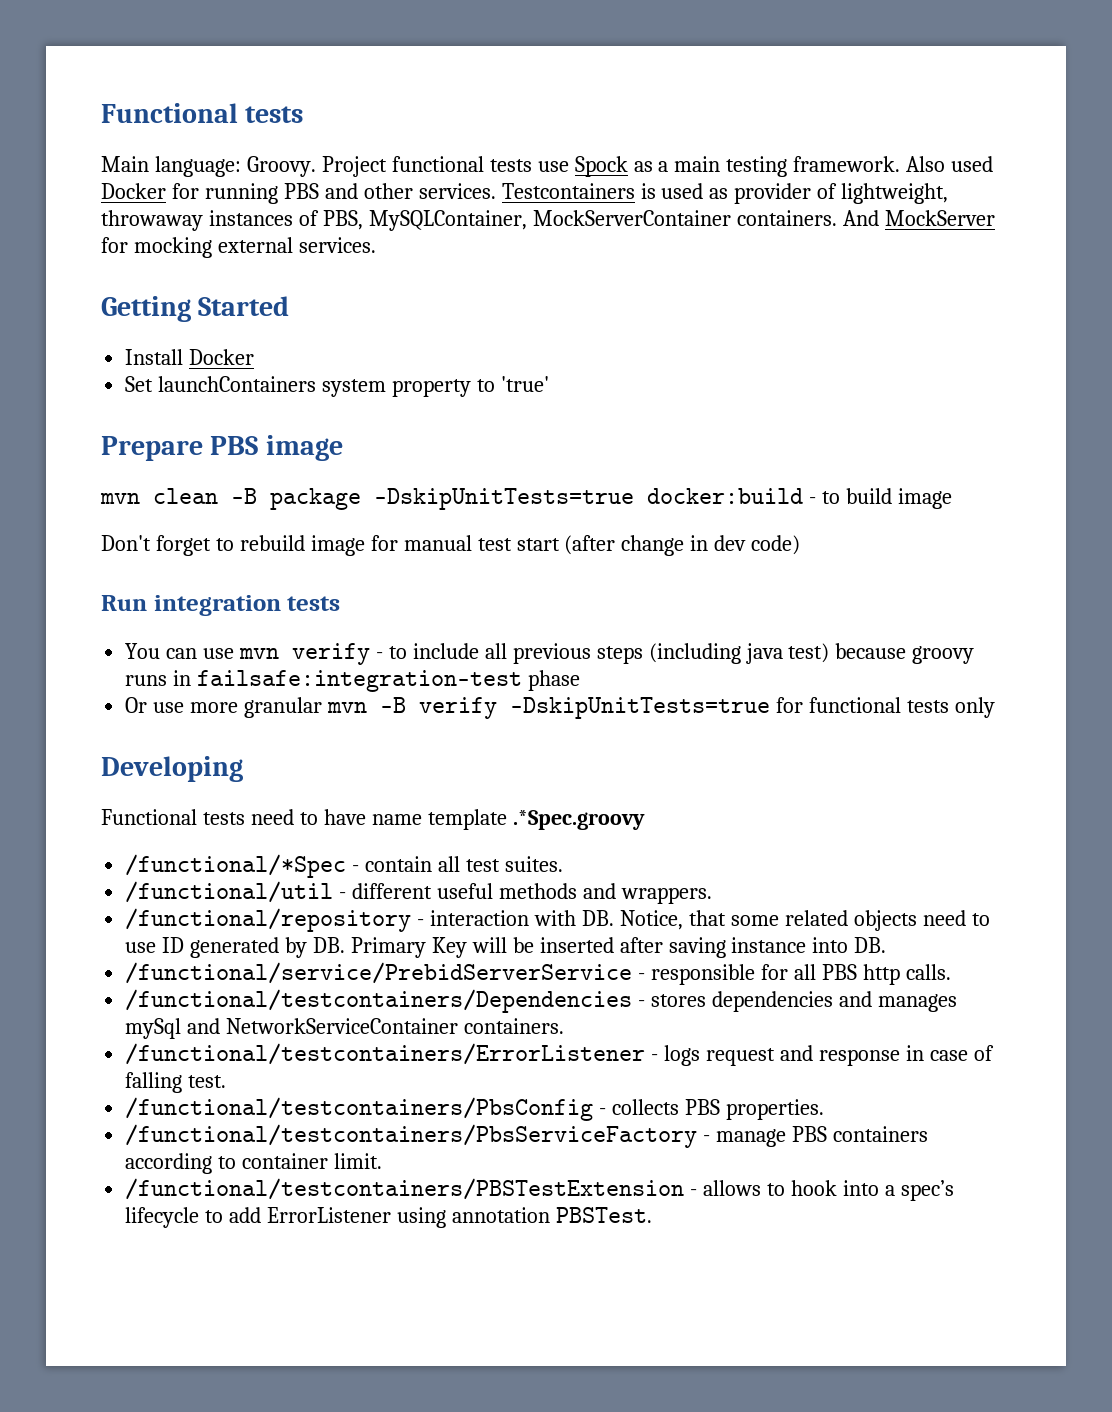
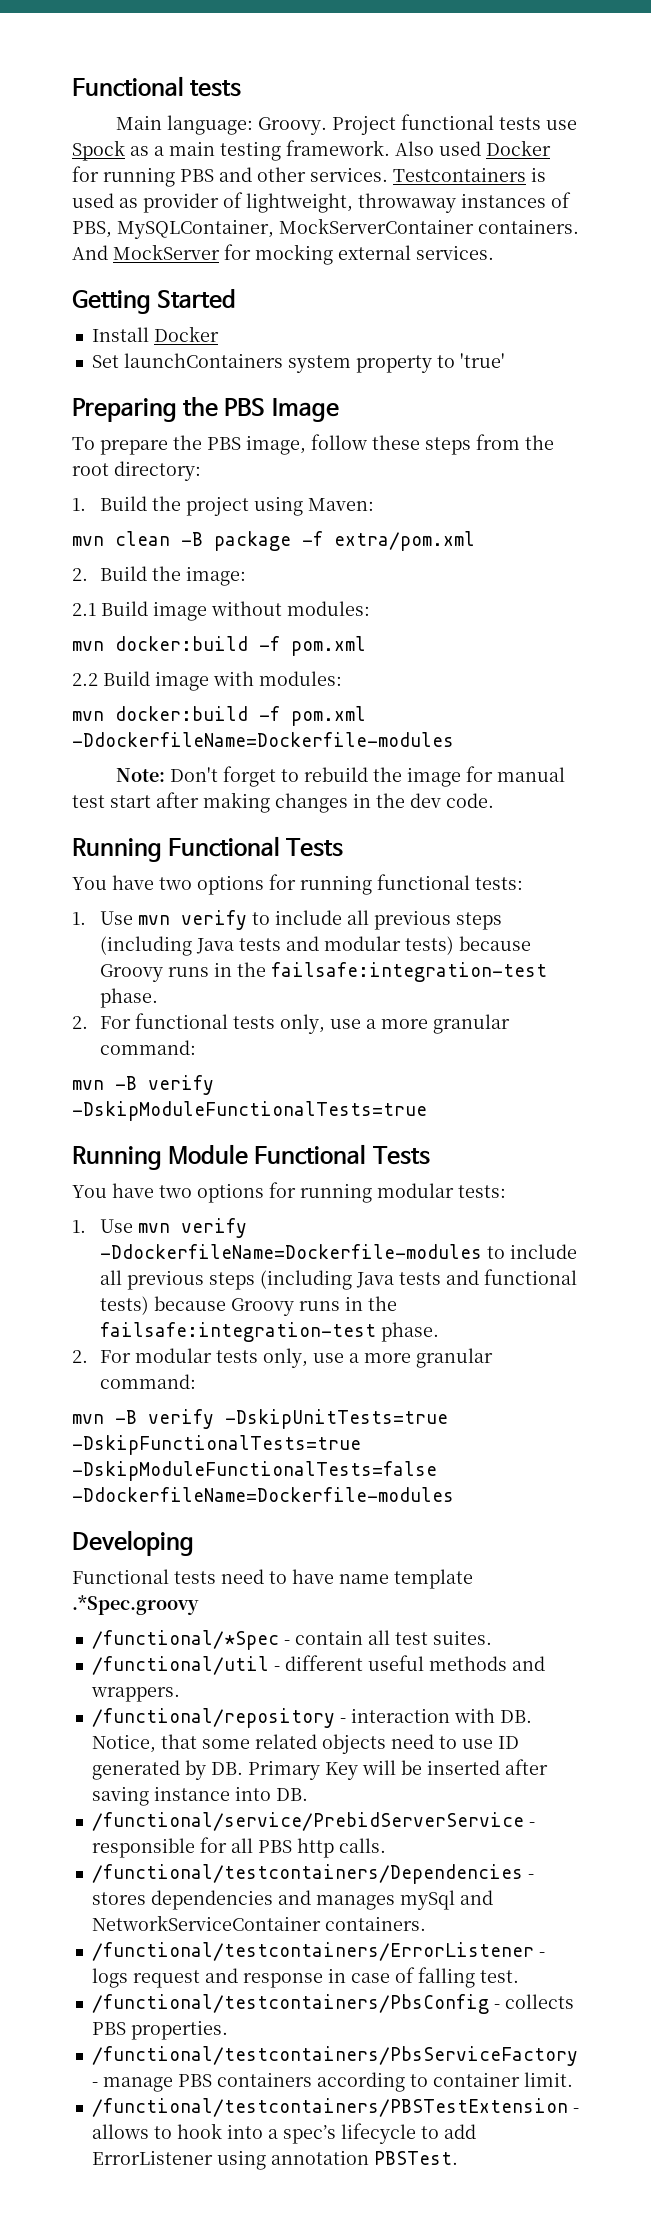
- Prepare PBS image
- mvn clean -B package -DskipUnitTests=true docker:build - to build image
- Don't forget to rebuild image for manual test start (after change in dev code)
- Run integration tests
- You can use mvn verify - to include all previous steps (including java test) because groovy runs in failsafe:integration-test phase
- Or use more granular mvn -B verify -DskipUnitTests=true for functional tests only
+ Preparing the PBS Image
+ To prepare the PBS image, follow these steps from the root directory:
+ 1. Build the project using Maven:
+ mvn clean -B package -f extra/pom.xml
+ 2. Build the image:
+ 2.1 Build image without modules:
+ mvn docker:build -f pom.xml
+ 2.2 Build image with modules:
+ mvn docker:build -f pom.xml -DdockerfileName=Dockerfile-modules
+ Note: Don't forget to rebuild the image for manual test start after making changes in the dev code.
+ Running Functional Tests
+ You have two options for running functional tests:
+ 1. Use mvn verify to include all previous steps (including Java tests and modular tests) because Groovy runs in the failsafe:integration-test phase.
+ 2. For functional tests only, use a more granular command:
+ mvn -B verify -DskipModuleFunctionalTests=true
+ Running Module Functional Tests
+ You have two options for running modular tests:
+ 1. Use mvn verify -DdockerfileName=Dockerfile-modules to include all previous steps (including Java tests and functional tests) because Groovy runs in the failsafe:integration-test phase.
+ 2. For modular tests only, use a more granular command:
+ mvn -B verify -DskipUnitTests=true -DskipFunctionalTests=true -DskipModuleFunctionalTests=false -DdockerfileName=Dockerfile-modules

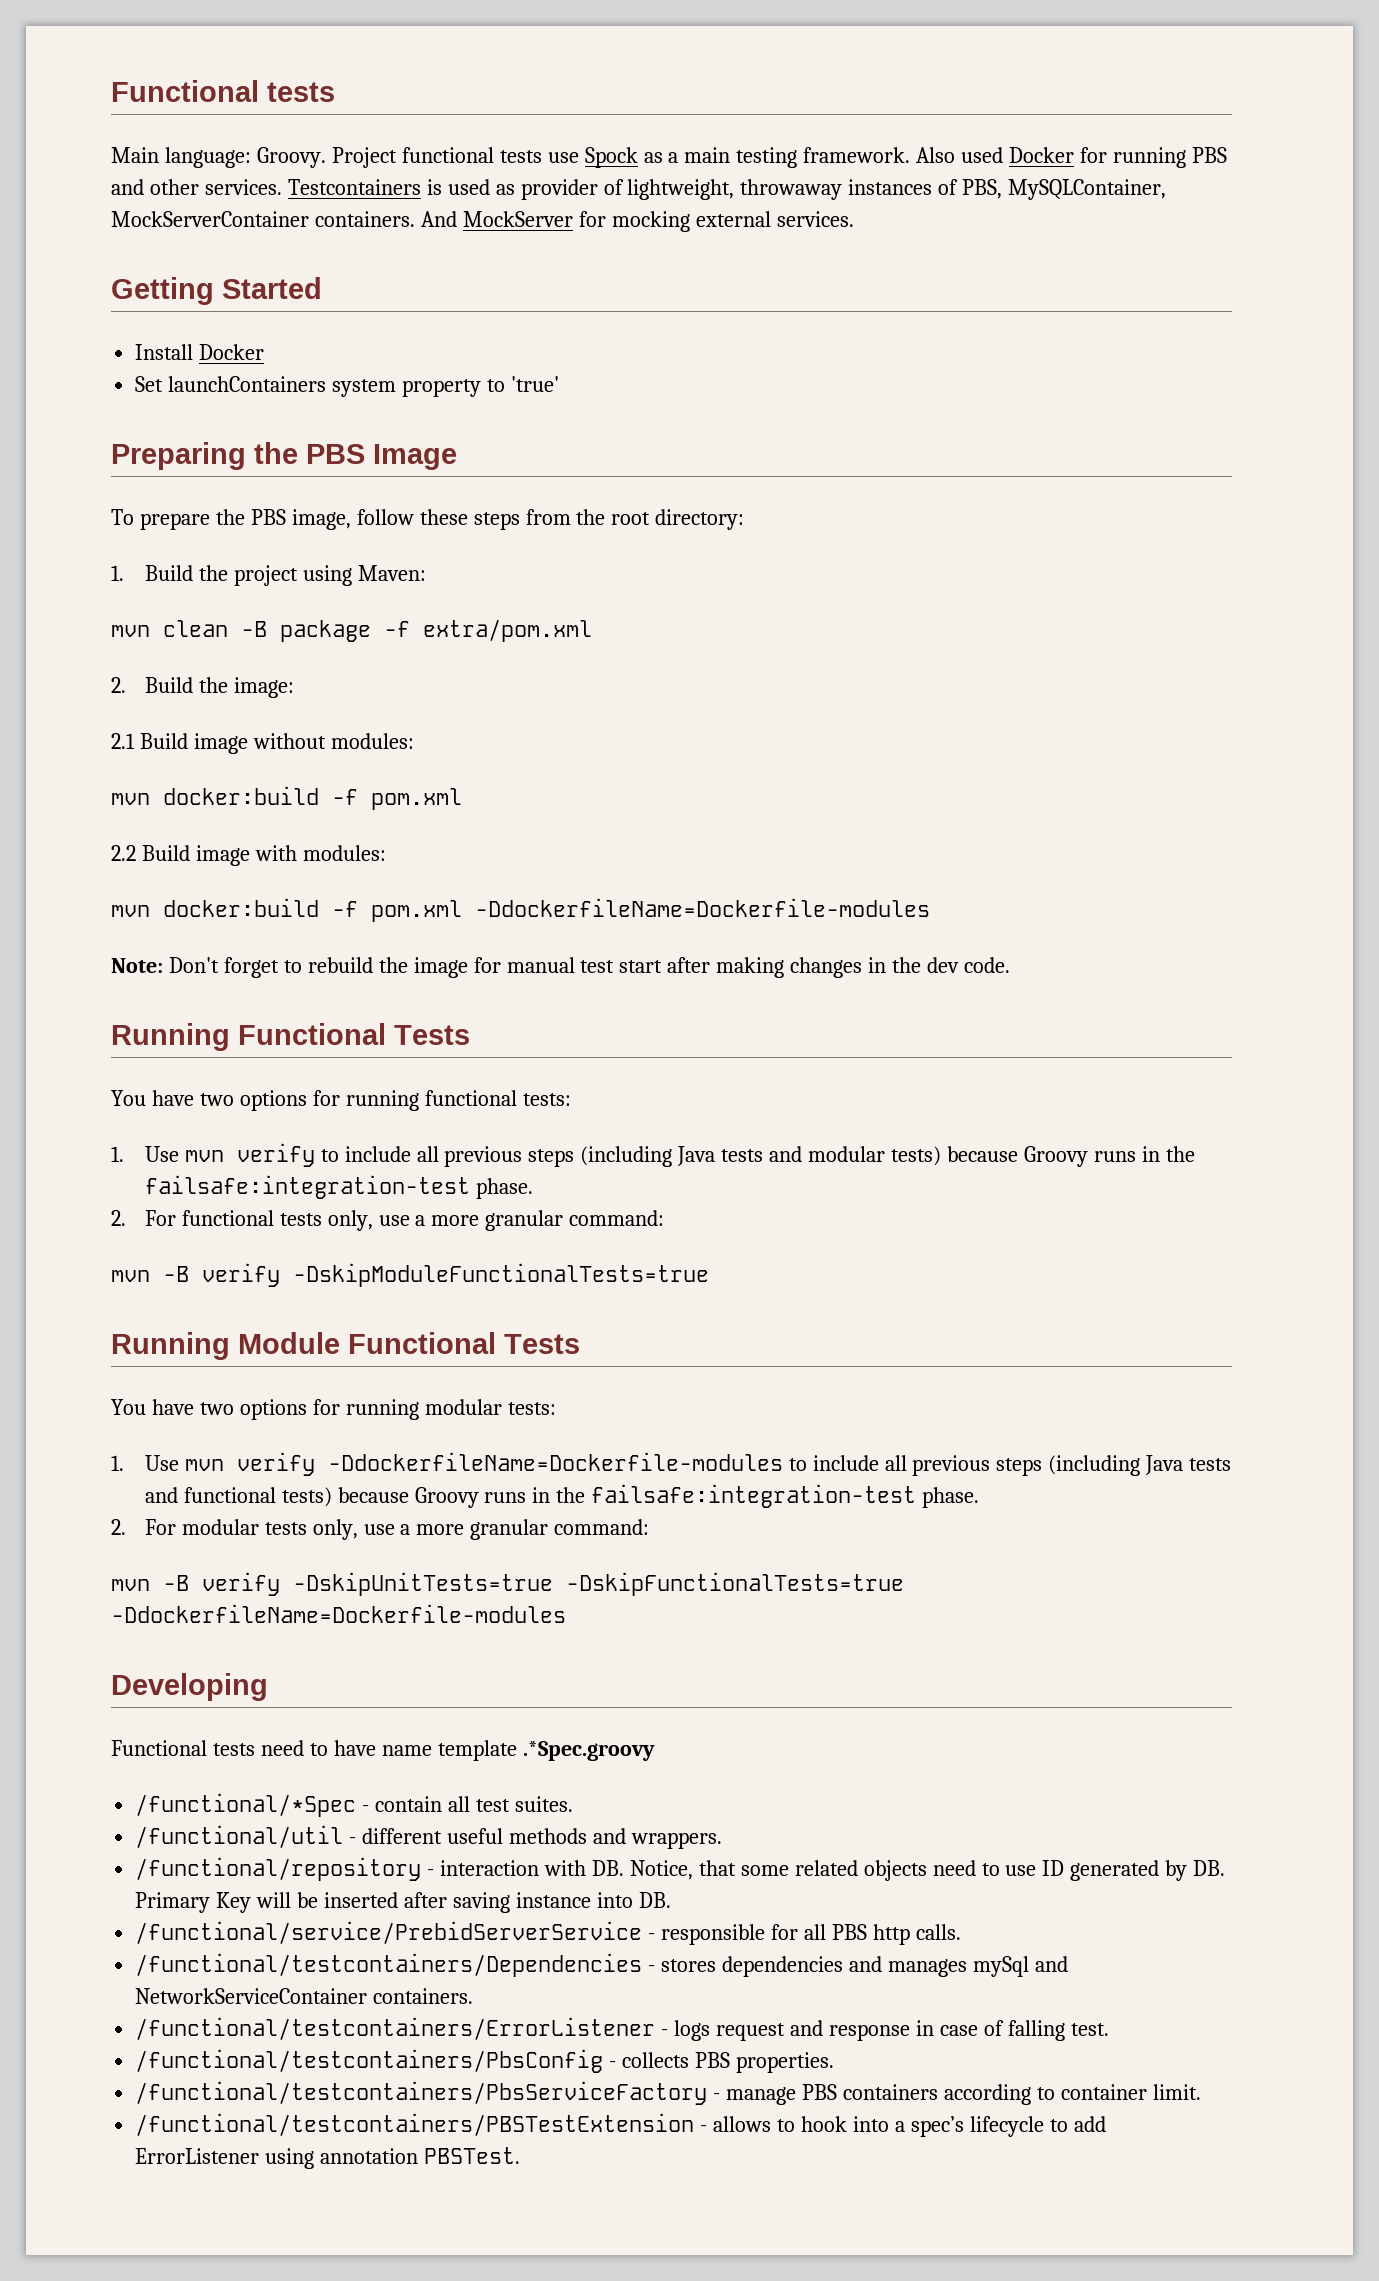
- mvn -B verify -DskipUnitTests=true -DskipFunctionalTests=true -DskipModuleFunctionalTests=false -DdockerfileName=Dockerfile-modules
+ mvn -B verify -DskipUnitTests=true -DskipFunctionalTests=true -DdockerfileName=Dockerfile-modules

